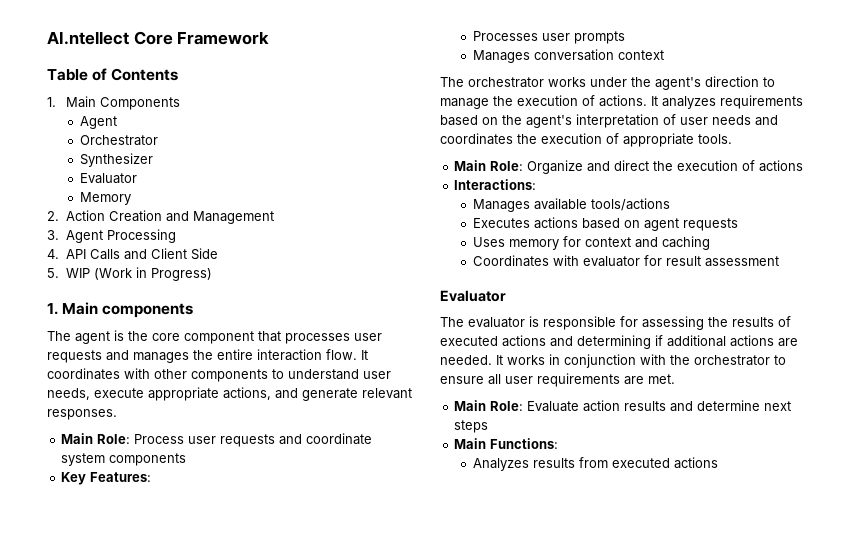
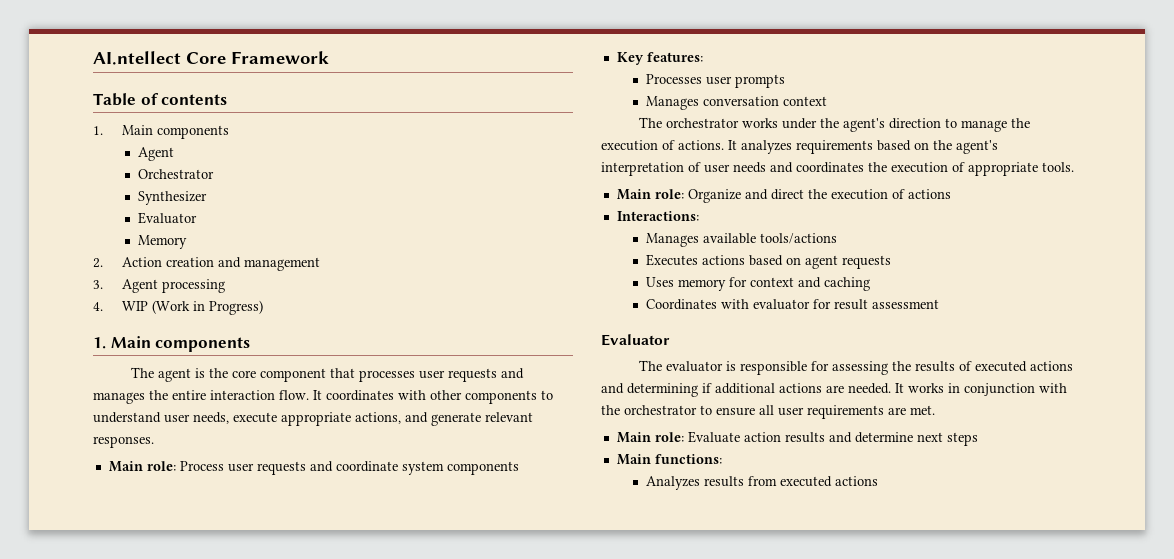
- Table of Contents
- 1. Main Components
+ Table of contents
+ 1. Main components
- 2. Action Creation and Management
+ 2. Action creation and management
- 3. Agent Processing
- 4. API Calls and Client Side
- 5. WIP (Work in Progress)
+ 3. Agent processing
+ 4. WIP (Work in Progress)
- Main Role: Process user requests and coordinate system components
+ Main role: Process user requests and coordinate system components
- Key Features:
+ Key features:
- Main Role: Organize and direct the execution of actions
+ Main role: Organize and direct the execution of actions
- Main Role: Evaluate action results and determine next steps
+ Main role: Evaluate action results and determine next steps
- Main Functions:
+ Main functions:

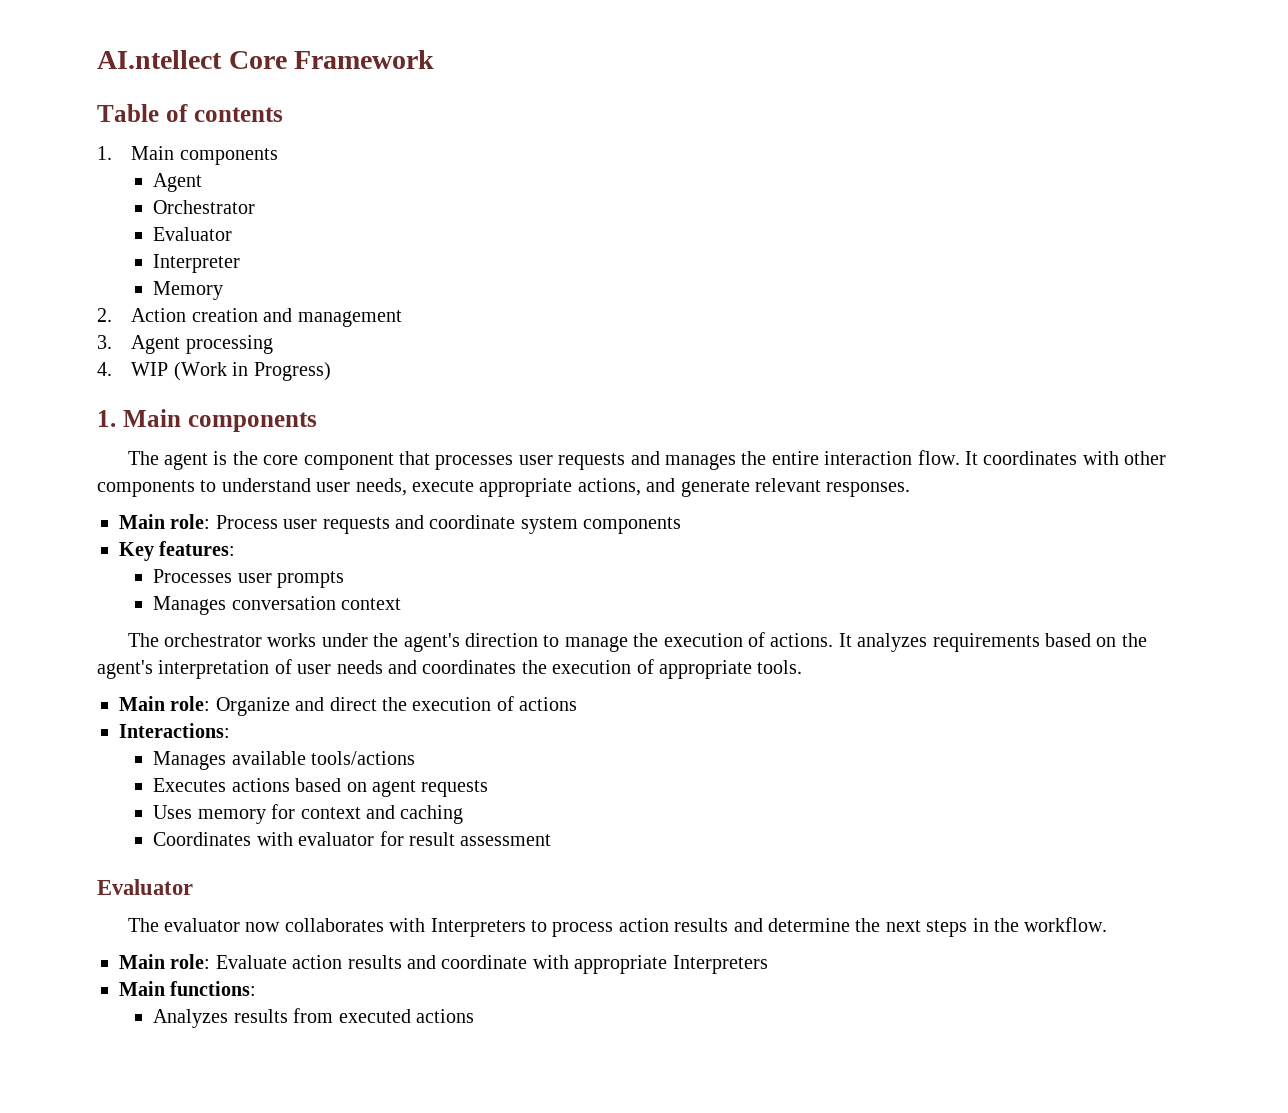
  Orchestrator
- Synthesizer
  Evaluator
+ Interpreter
- The evaluator is responsible for assessing the results of executed actions and determining if additional actions are needed. It works in conjunction with the orchestrator to ensure all user requirements are met.
+ The evaluator now collaborates with Interpreters to process action results and determine the next steps in the workflow.
- Main role: Evaluate action results and determine next steps
+ Main role: Evaluate action results and coordinate with appropriate Interpreters

